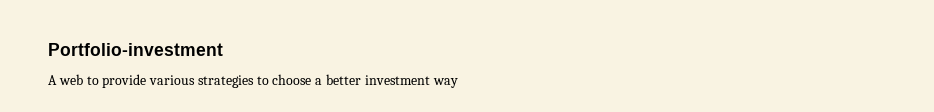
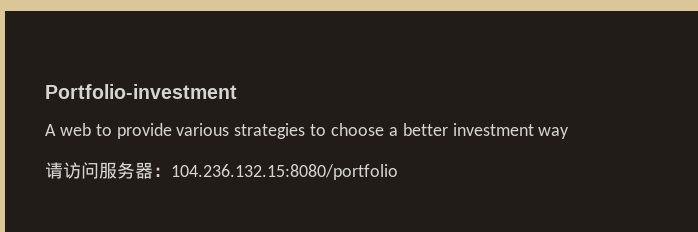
+ 请访问服务器：104.236.132.15:8080/portfolio

